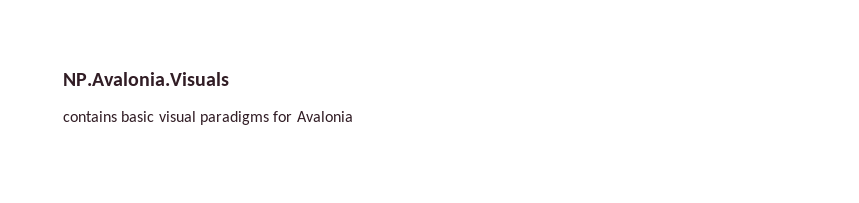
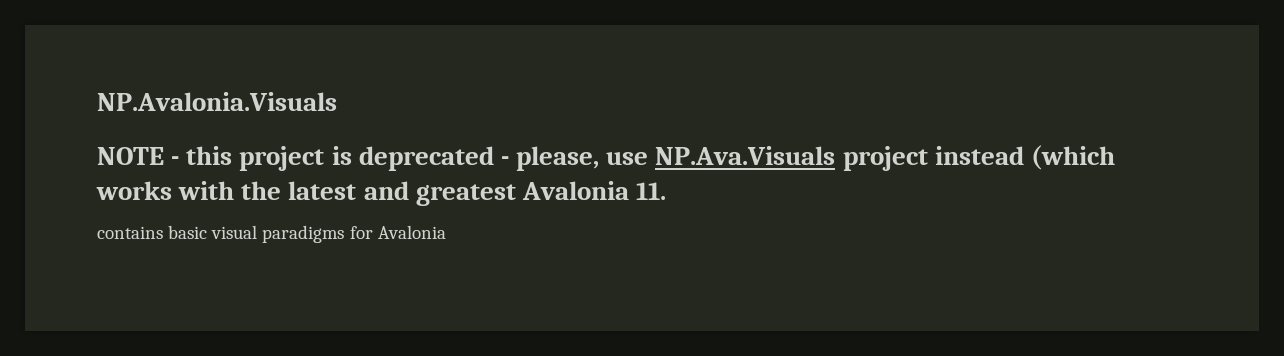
+ NOTE - this project is deprecated - please, use NP.Ava.Visuals project instead (which works with the latest and greatest Avalonia 11.

